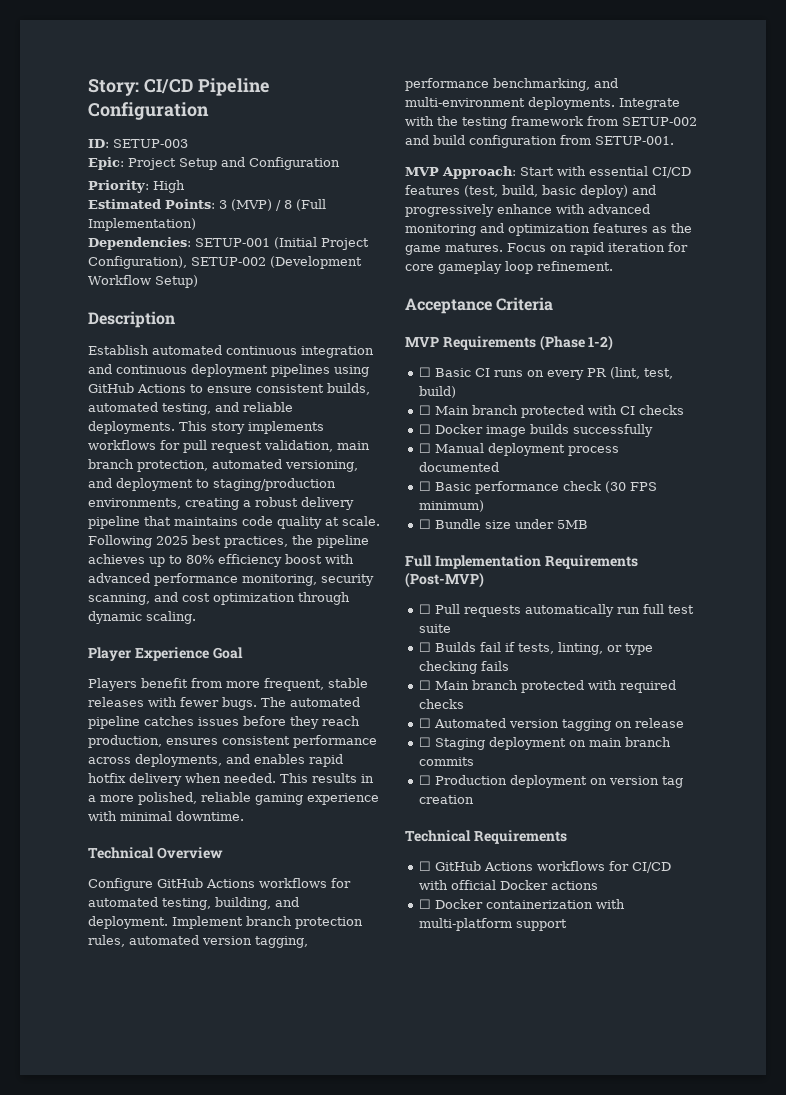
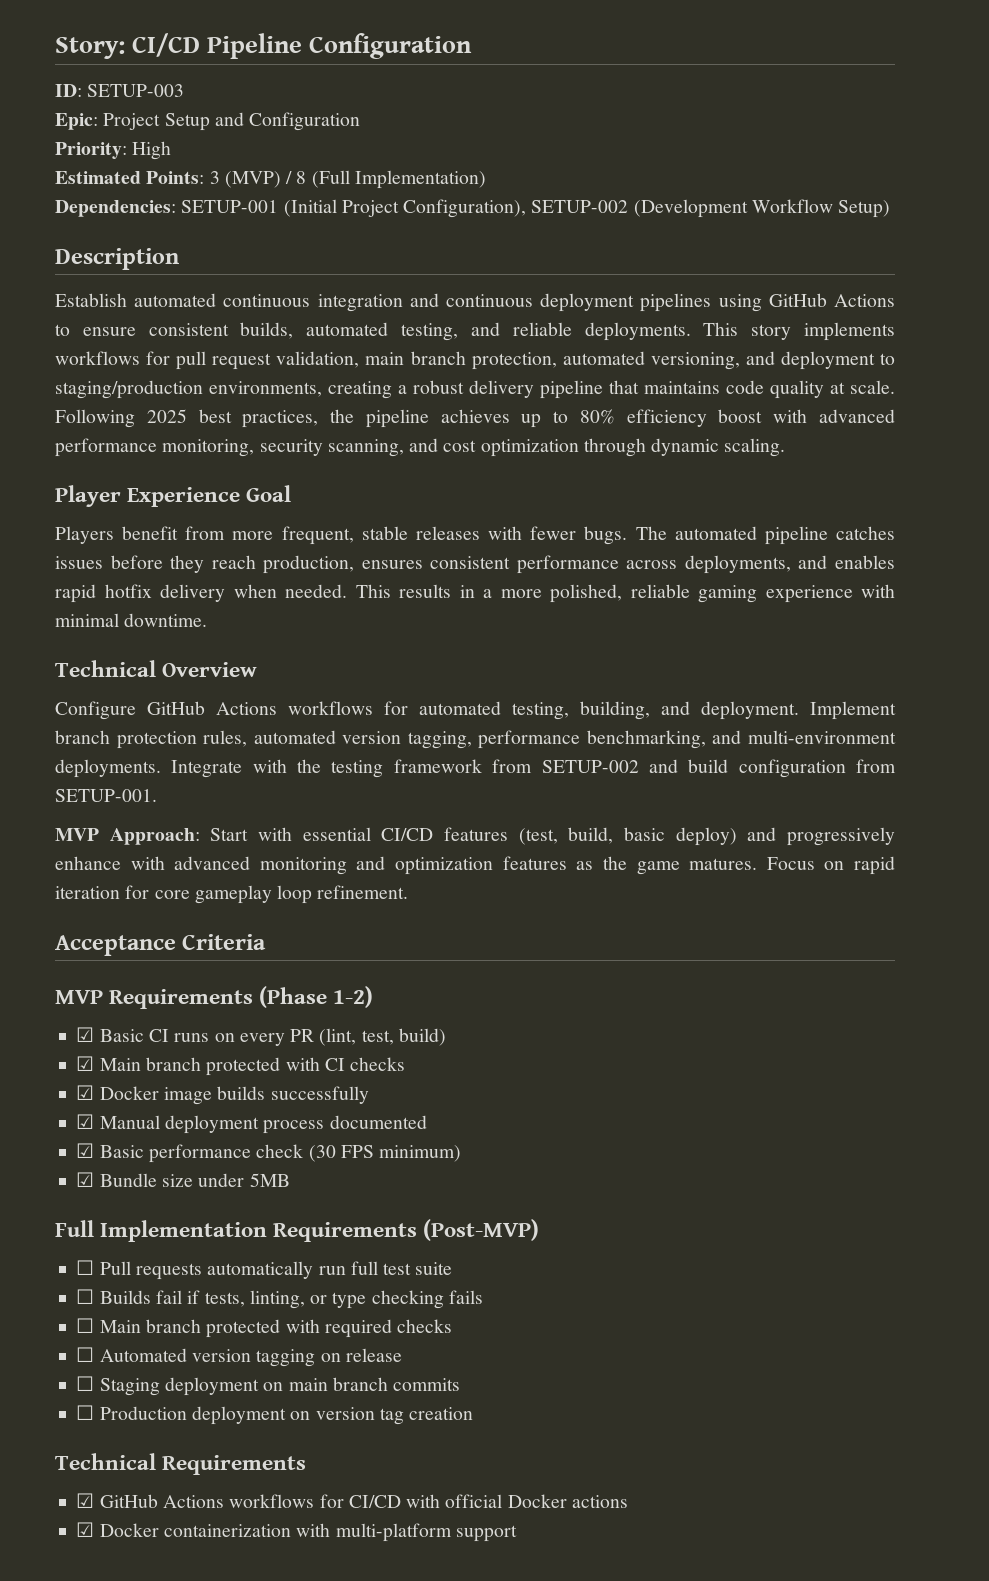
- ☐ Basic CI runs on every PR (lint, test, build)
+ ☑ Basic CI runs on every PR (lint, test, build)
- ☐ Main branch protected with CI checks
+ ☑ Main branch protected with CI checks
- ☐ Docker image builds successfully
+ ☑ Docker image builds successfully
- ☐ Manual deployment process documented
+ ☑ Manual deployment process documented
- ☐ Basic performance check (30 FPS minimum)
+ ☑ Basic performance check (30 FPS minimum)
- ☐ Bundle size under 5MB
+ ☑ Bundle size under 5MB
- ☐ GitHub Actions workflows for CI/CD with official Docker actions
+ ☑ GitHub Actions workflows for CI/CD with official Docker actions
- ☐ Docker containerization with multi-platform support
+ ☑ Docker containerization with multi-platform support

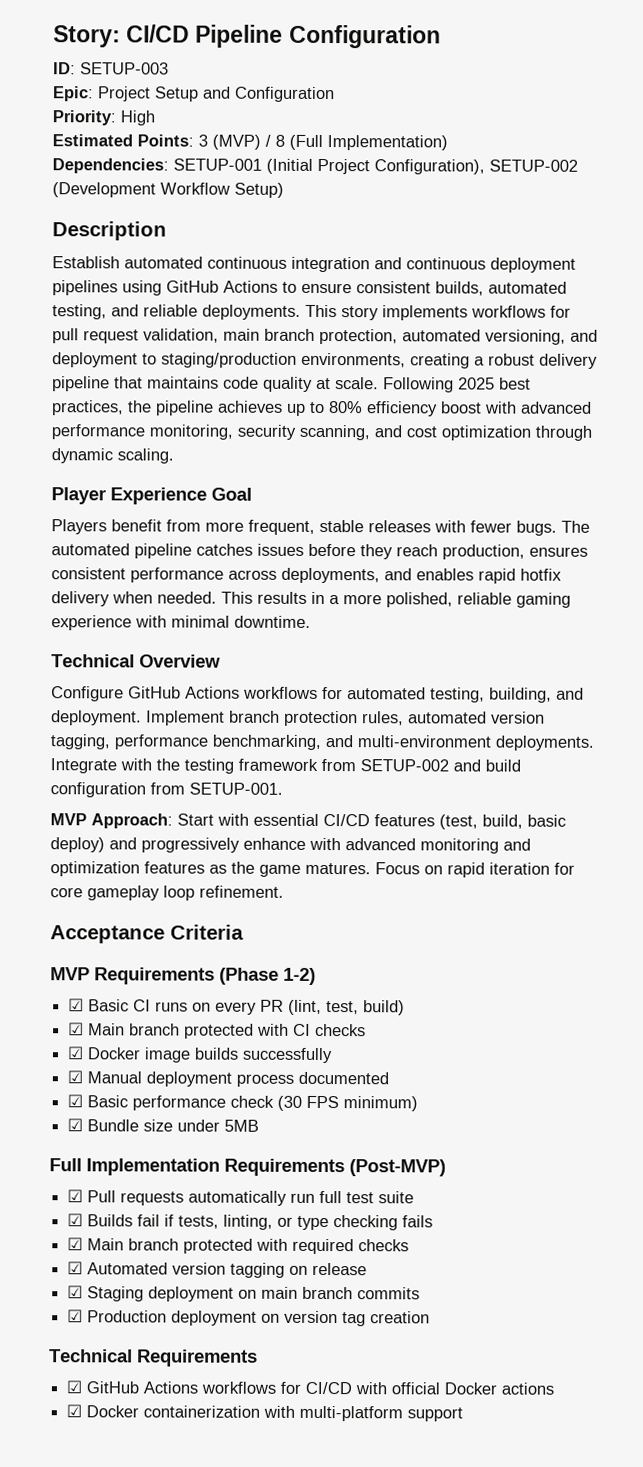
- ☐ Pull requests automatically run full test suite
+ ☑ Pull requests automatically run full test suite
- ☐ Builds fail if tests, linting, or type checking fails
+ ☑ Builds fail if tests, linting, or type checking fails
- ☐ Main branch protected with required checks
+ ☑ Main branch protected with required checks
- ☐ Automated version tagging on release
+ ☑ Automated version tagging on release
- ☐ Staging deployment on main branch commits
+ ☑ Staging deployment on main branch commits
- ☐ Production deployment on version tag creation
+ ☑ Production deployment on version tag creation

